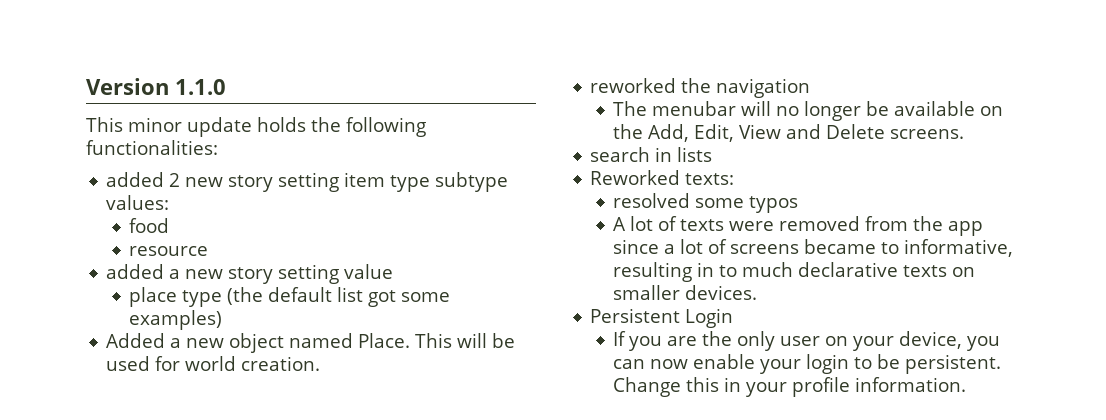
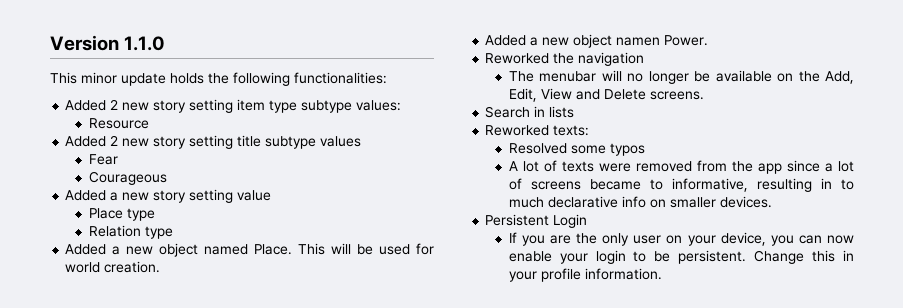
- added 2 new story setting item type subtype values:
+ Added 2 new story setting item type subtype values:
- food
- resource
- added a new story setting value
+ Resource
+ Added 2 new story setting title subtype values
+ Fear
+ Courageous
+ Added a new story setting value
- place type (the default list got some examples)
+ Place type
+ Relation type
- reworked the navigation
+ Added a new object namen Power.
+ Reworked the navigation
- search in lists
+ Search in lists
- resolved some typos
+ Resolved some typos
- A lot of texts were removed from the app since a lot of screens became to informative, resulting in to much declarative texts on smaller devices.
+ A lot of texts were removed from the app since a lot of screens became to informative, resulting in to much declarative info on smaller devices.

